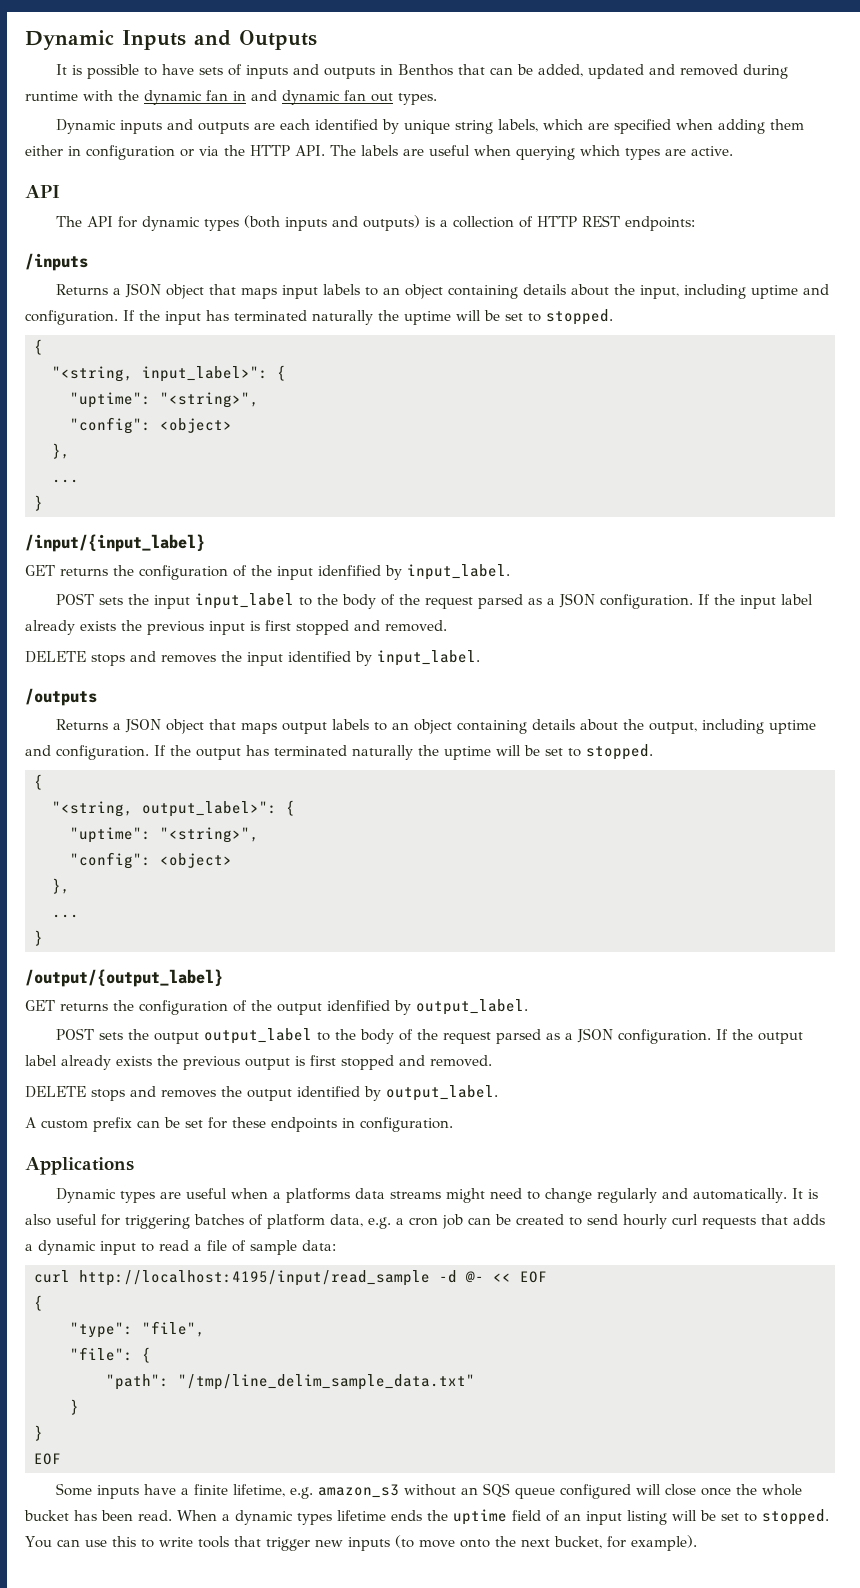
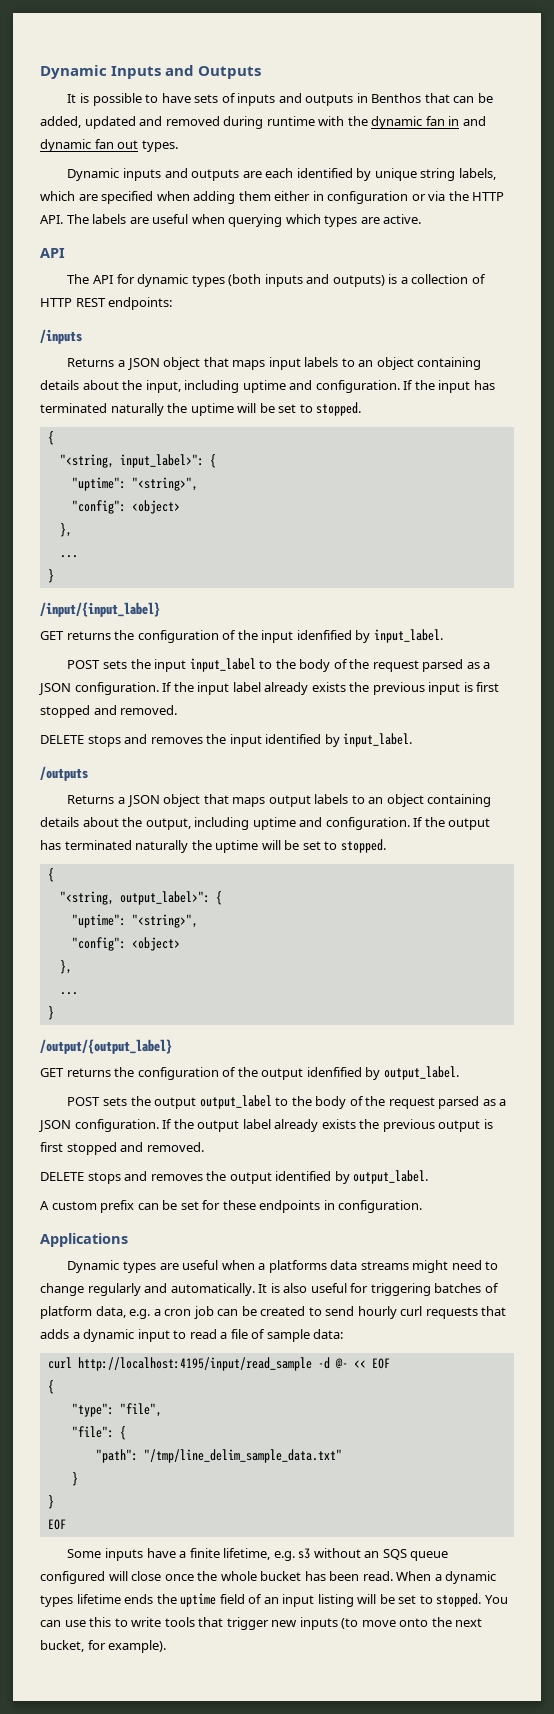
- Some inputs have a finite lifetime, e.g. amazon_s3 without an SQS queue configured will close once the whole bucket has been read.
+ Some inputs have a finite lifetime, e.g. s3 without an SQS queue configured will close once the whole bucket has been read.

